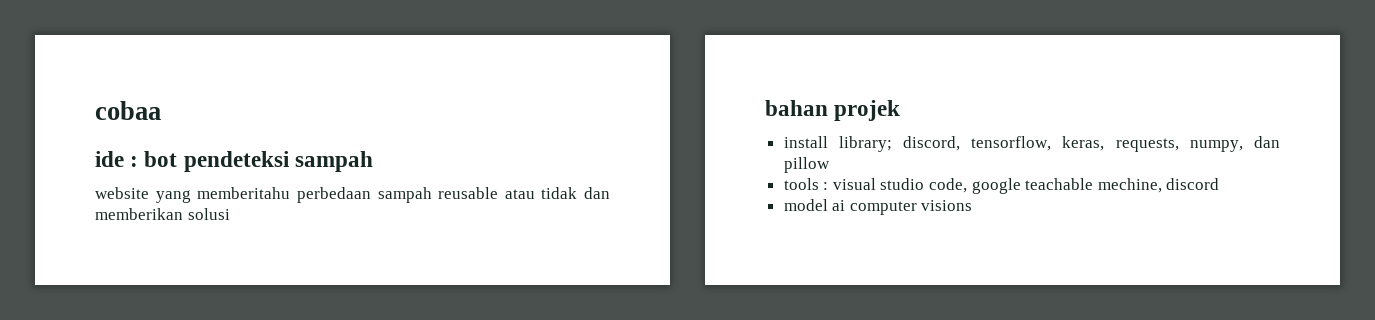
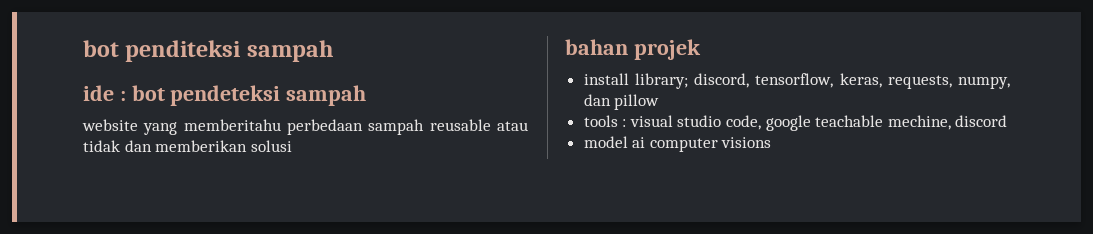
- cobaa
+ bot penditeksi sampah

